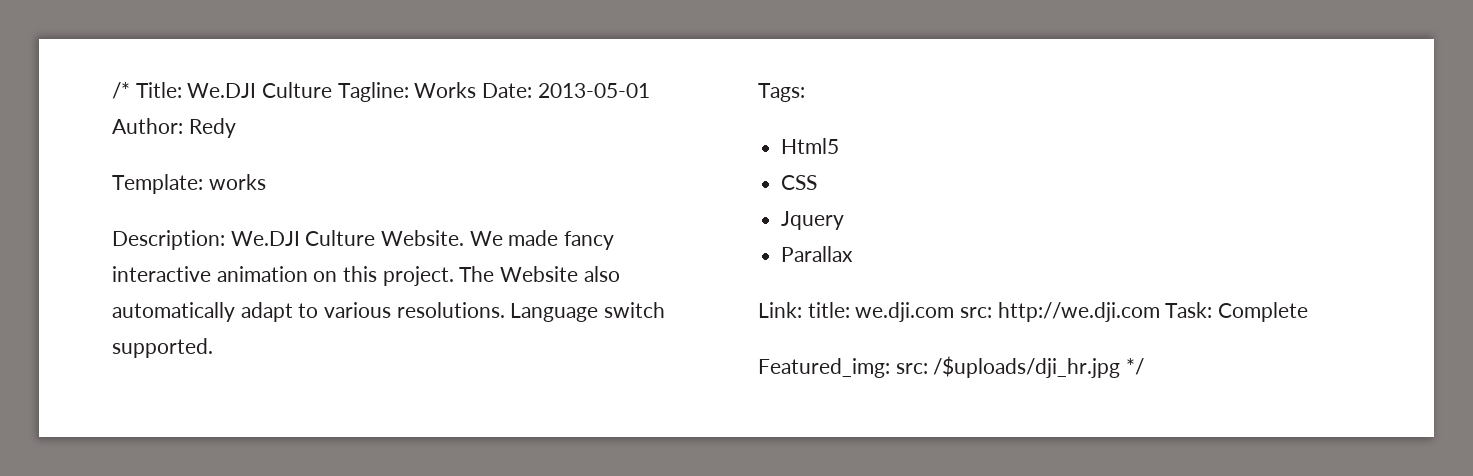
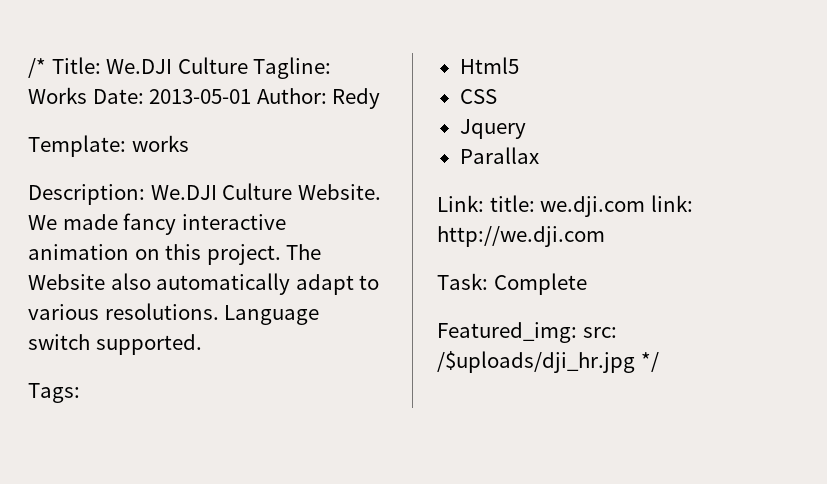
- Link: title: we.dji.com src: http://we.dji.com Task: Complete
+ Link: title: we.dji.com link: http://we.dji.com
+ Task: Complete

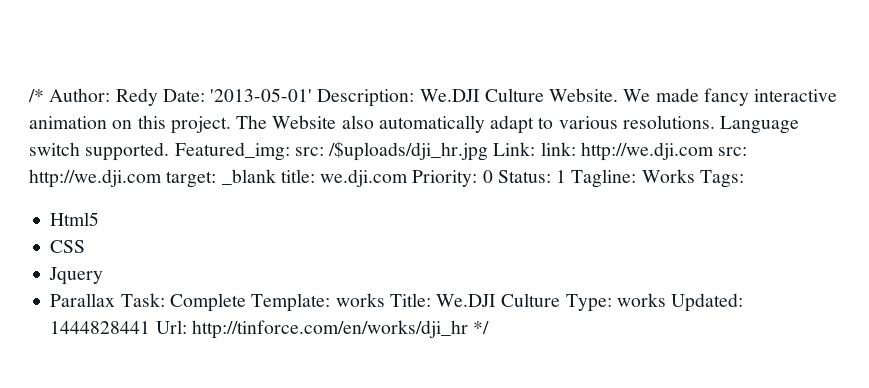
- /* Title: We.DJI Culture Tagline: Works Date: 2013-05-01 Author: Redy
- Template: works
- Description: We.DJI Culture Website.
+ /* Author: Redy Date: '2013-05-01' Description: We.DJI Culture Website.
- Language switch supported.
- Tags:
+ Language switch supported. Featured_img: src: /$uploads/dji_hr.jpg Link: link: http://we.dji.com src: http://we.dji.com target: _blank title: we.dji.com Priority: 0 Status: 1 Tagline: Works Tags:
- Parallax
- Link: title: we.dji.com link: http://we.dji.com
- Task: Complete
- Featured_img: src: /$uploads/dji_hr.jpg */
+ Parallax Task: Complete Template: works Title: We.DJI Culture Type: works Updated: 1444828441 Url: http://tinforce.com/en/works/dji_hr */

